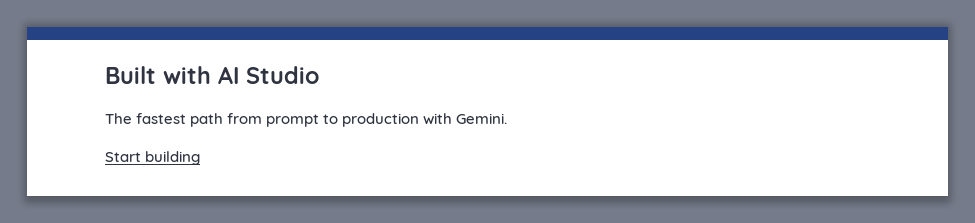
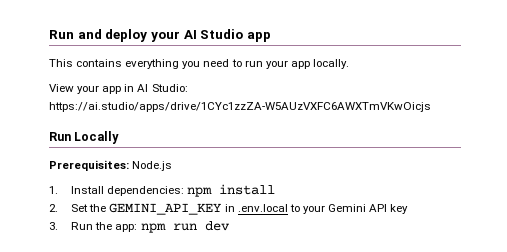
- Built with AI Studio
- The fastest path from prompt to production with Gemini.
- Start building
+ Run and deploy your AI Studio app
+ This contains everything you need to run your app locally.
+ View your app in AI Studio: https://ai.studio/apps/drive/1CYc1zzZA-W5AUzVXFC6AWXTmVKwOicjs
+ Run Locally
+ Prerequisites: Node.js
+ 1. Install dependencies: npm install
+ 2. Set the GEMINI_API_KEY in .env.local to your Gemini API key
+ 3. Run the app: npm run dev

